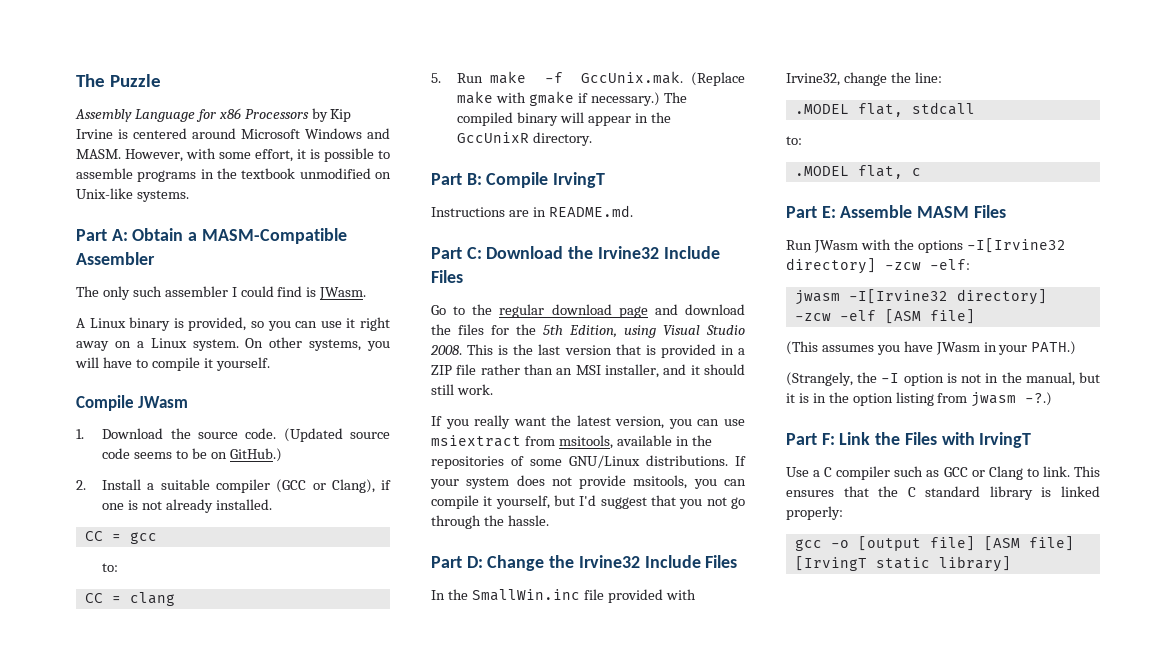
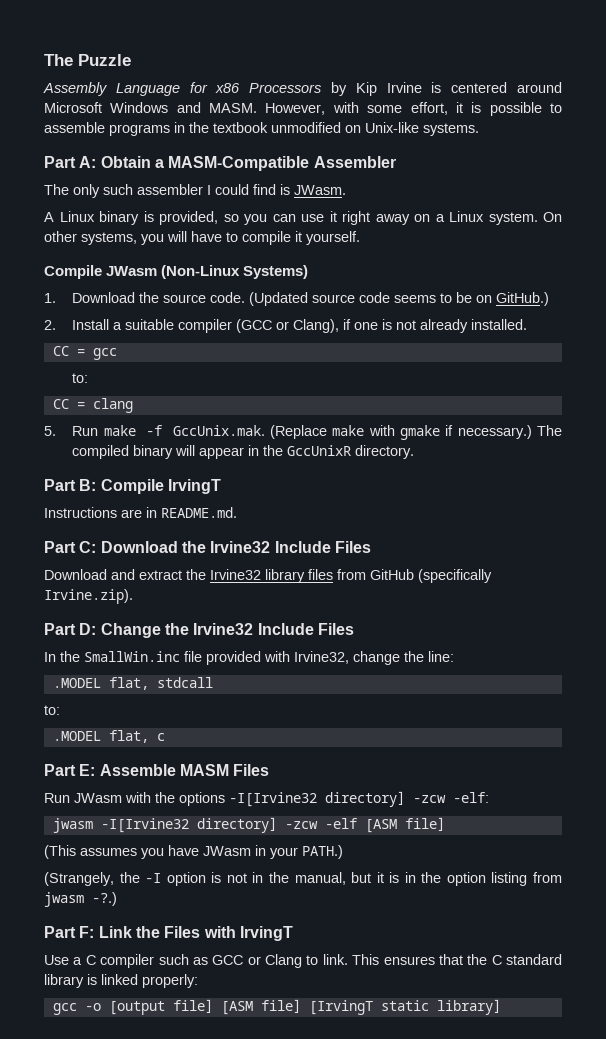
- Compile JWasm
+ Compile JWasm (Non-Linux Systems)
- Go to the regular download page and download the files for the 5th Edition, using Visual Studio 2008. This is the last version that is provided in a ZIP file rather than an MSI installer, and it should still work.
- If you really want the latest version, you can use msiextract from msitools, available in the repositories of some GNU/Linux distributions. If your system does not provide msitools, you can compile it yourself, but I'd suggest that you not go through the hassle.
+ Download and extract the Irvine32 library files from GitHub (specifically Irvine.zip).

